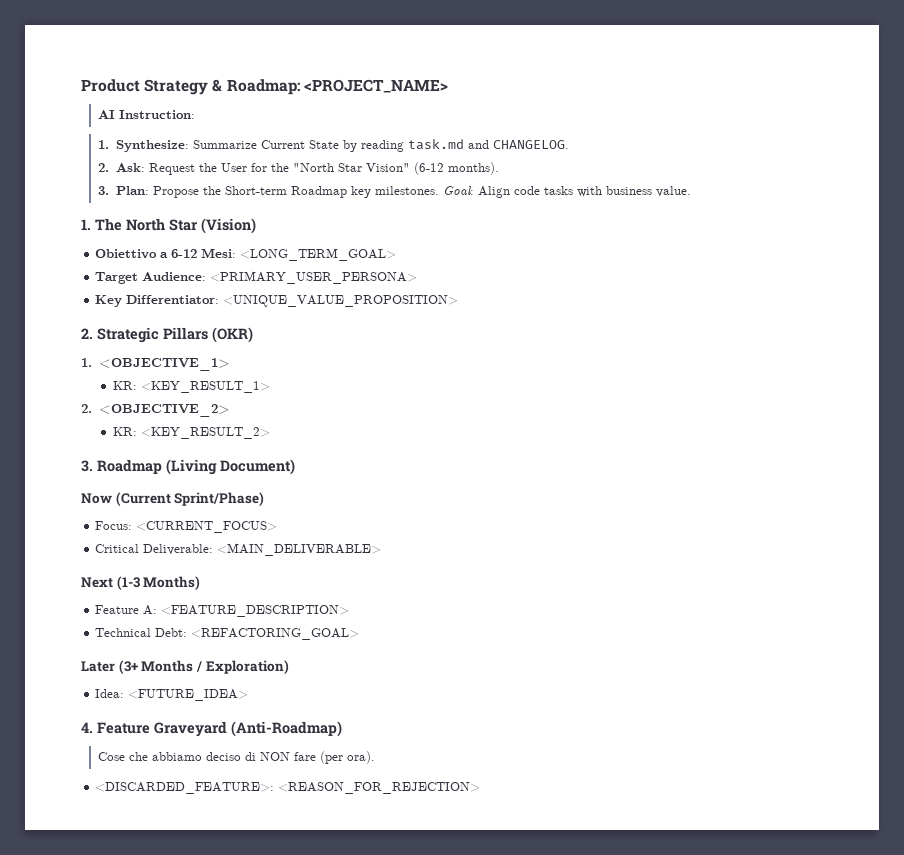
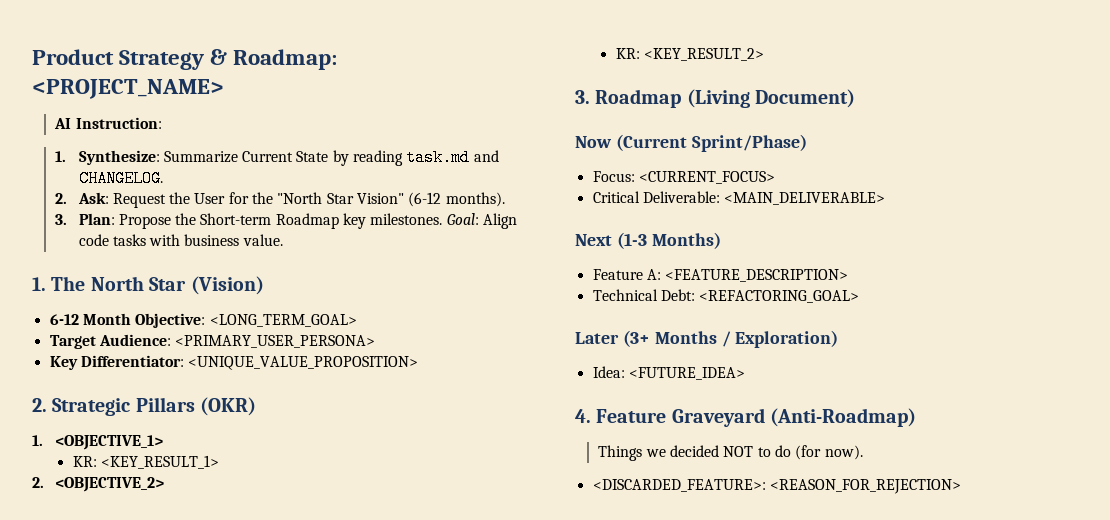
- Obiettivo a 6-12 Mesi: <LONG_TERM_GOAL>
+ 6-12 Month Objective: <LONG_TERM_GOAL>
- Cose che abbiamo deciso di NON fare (per ora).
+ Things we decided NOT to do (for now).

